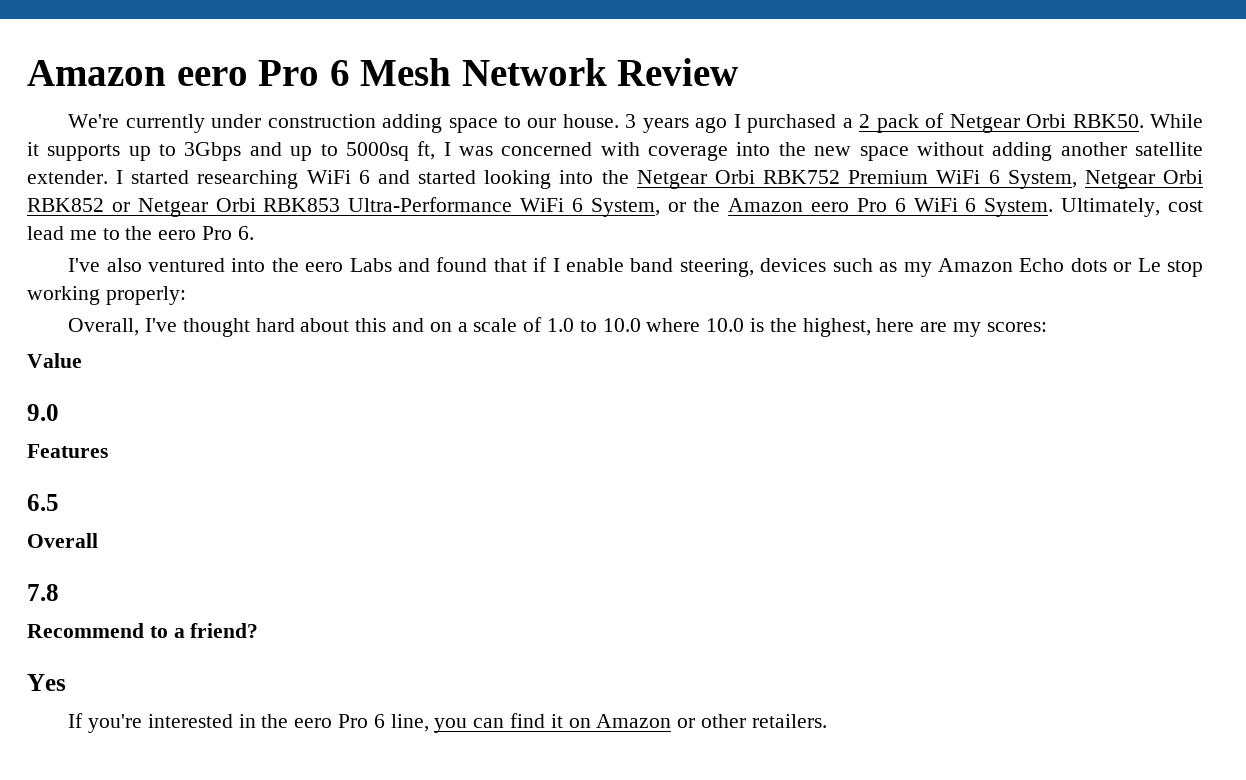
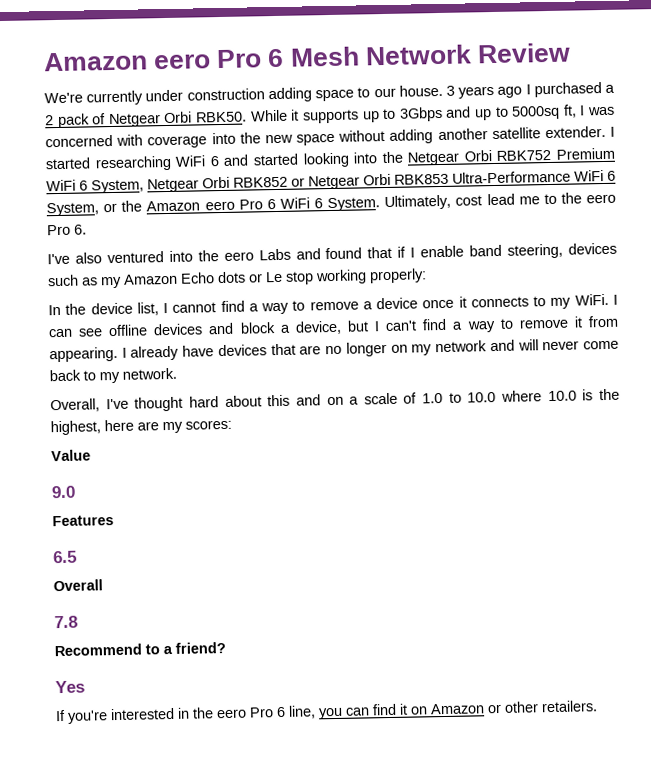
+ In the device list, I cannot find a way to remove a device once it connects to my WiFi. I can see offline devices and block a device, but I can't find a way to remove it from appearing. I already have devices that are no longer on my network and will never come back to my network.

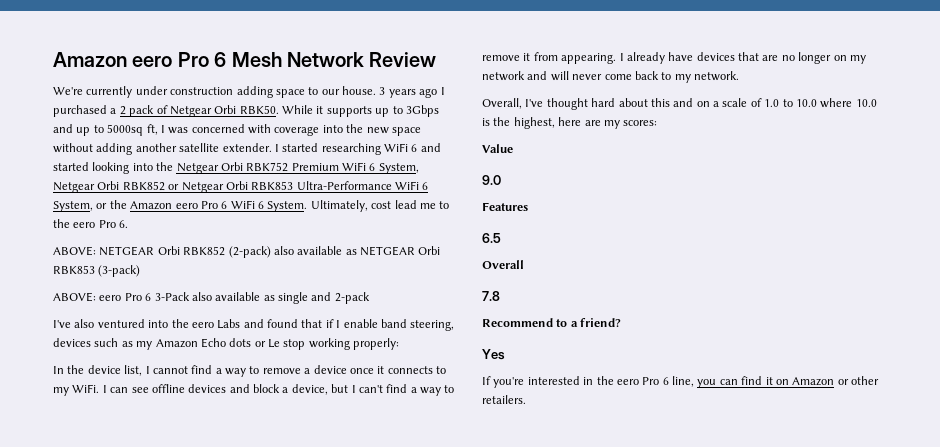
+ ABOVE: NETGEAR Orbi RBK852 (2-pack) also available as NETGEAR Orbi RBK853 (3-pack)
+ ABOVE: eero Pro 6 3-Pack also available as single and 2-pack

